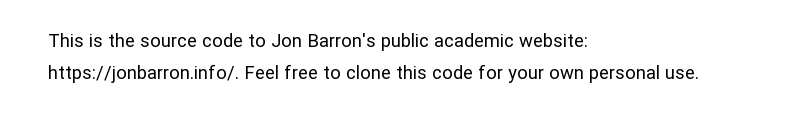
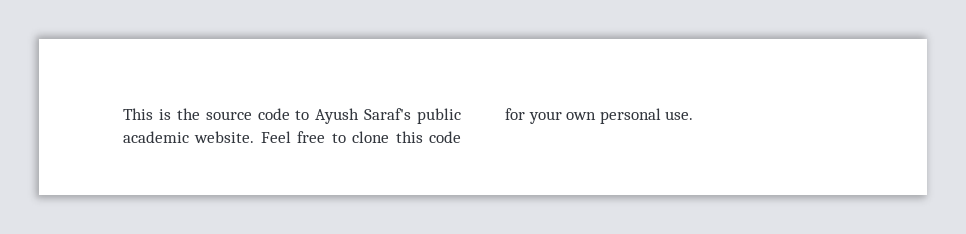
- This is the source code to Jon Barron's public academic website: https://jonbarron.info/. Feel free to clone this code for your own personal use.
+ This is the source code to Ayush Saraf's public academic website. Feel free to clone this code for your own personal use.

